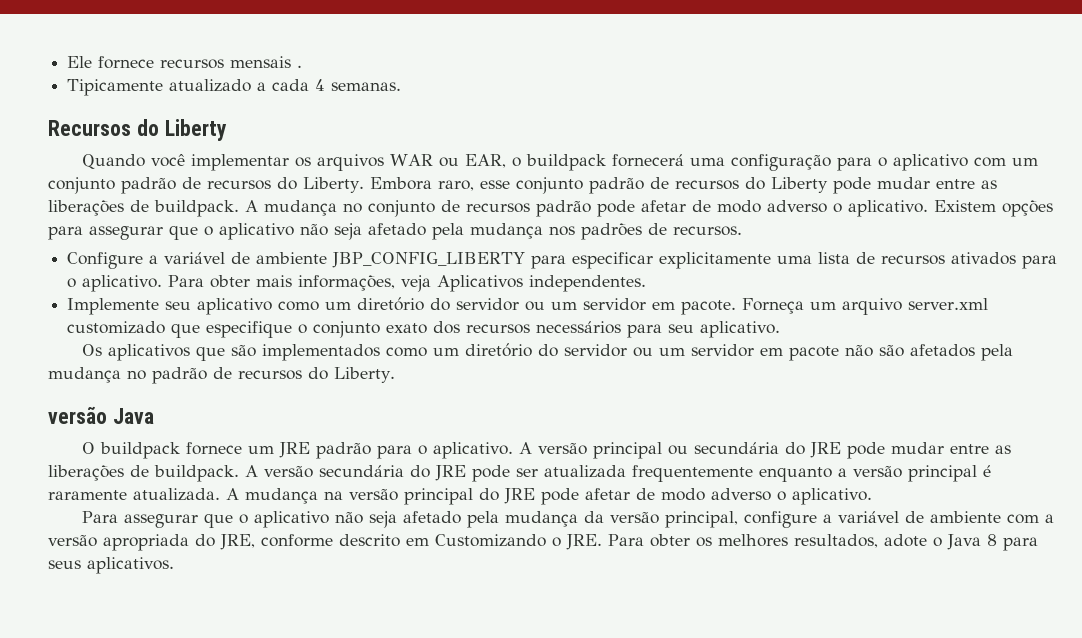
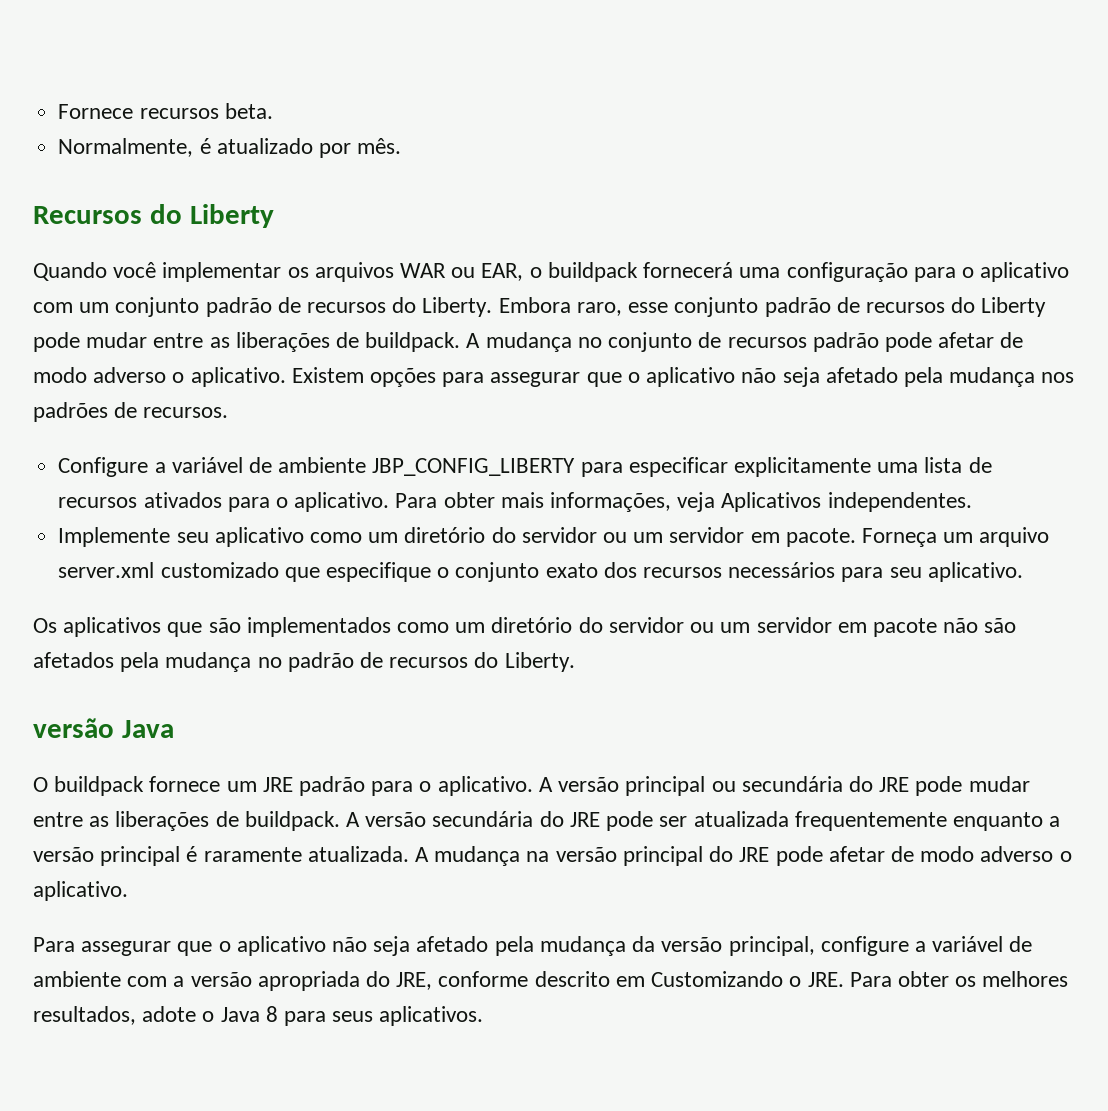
- Ele fornece recursos mensais .
- Tipicamente atualizado a cada 4 semanas.
+ Fornece recursos beta.
+ Normalmente, é atualizado por mês.

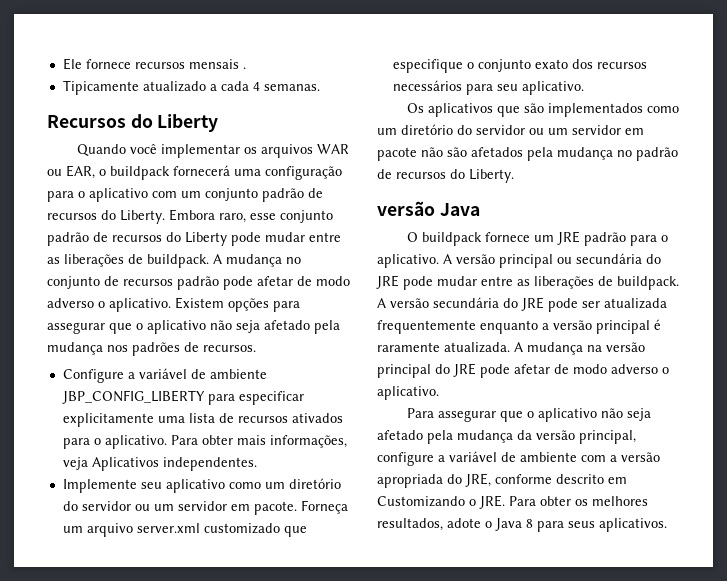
- Fornece recursos beta.
- Normalmente, é atualizado por mês.
+ Ele fornece recursos mensais .
+ Tipicamente atualizado a cada 4 semanas.

